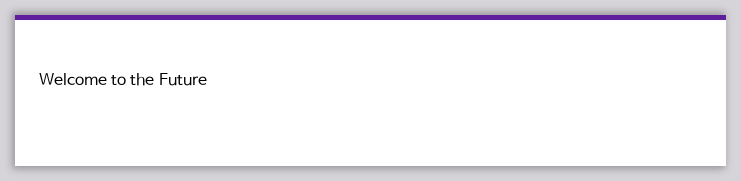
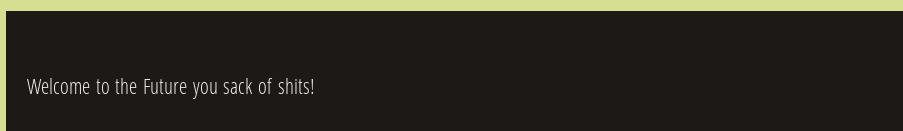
- Welcome to the Future
+ Welcome to the Future you sack of shits!

